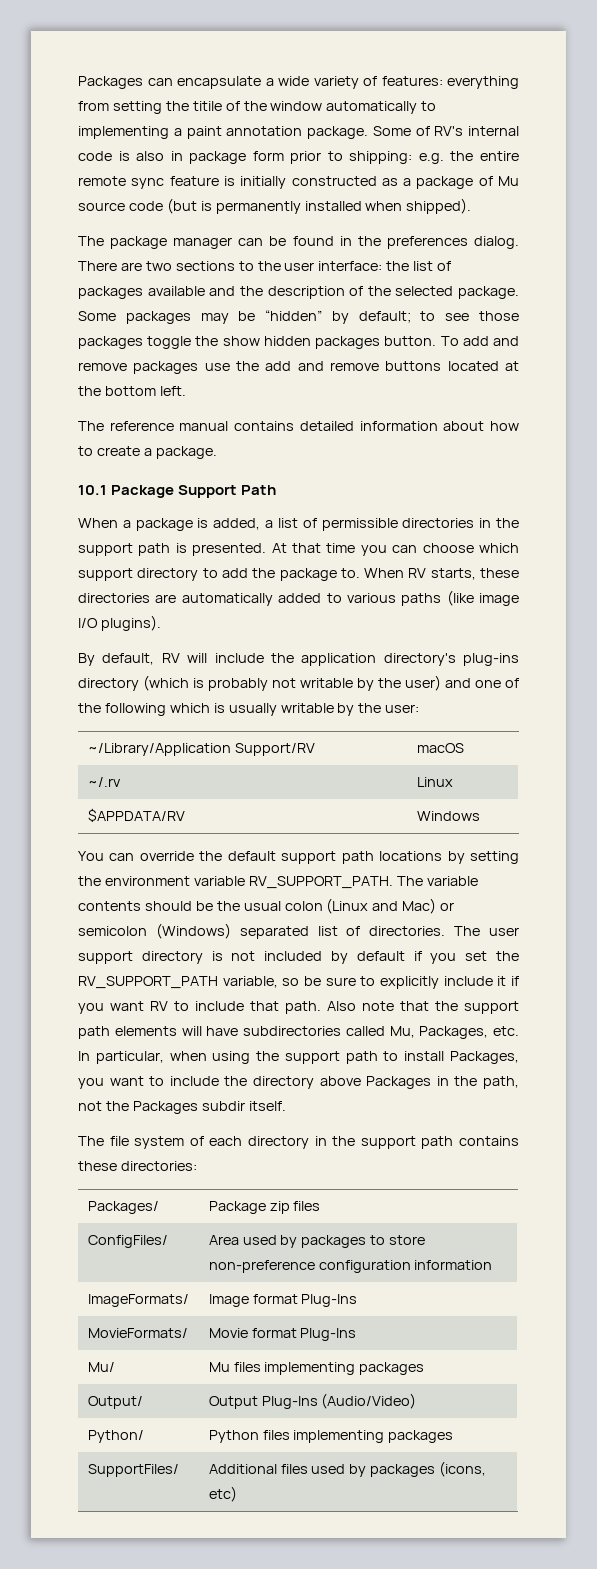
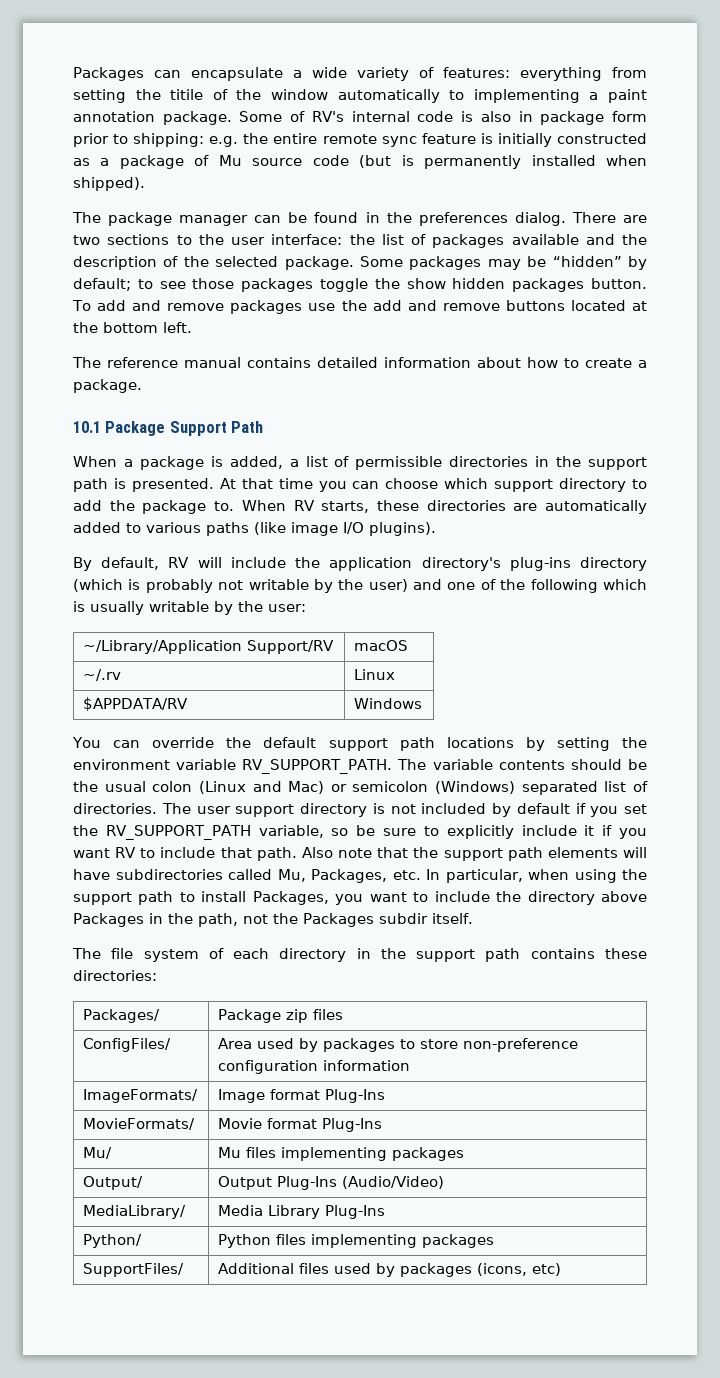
+ MediaLibrary/ | Media Library Plug-Ins

